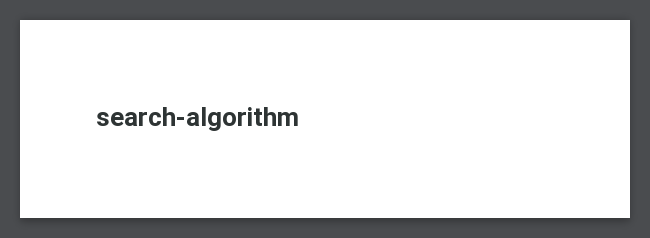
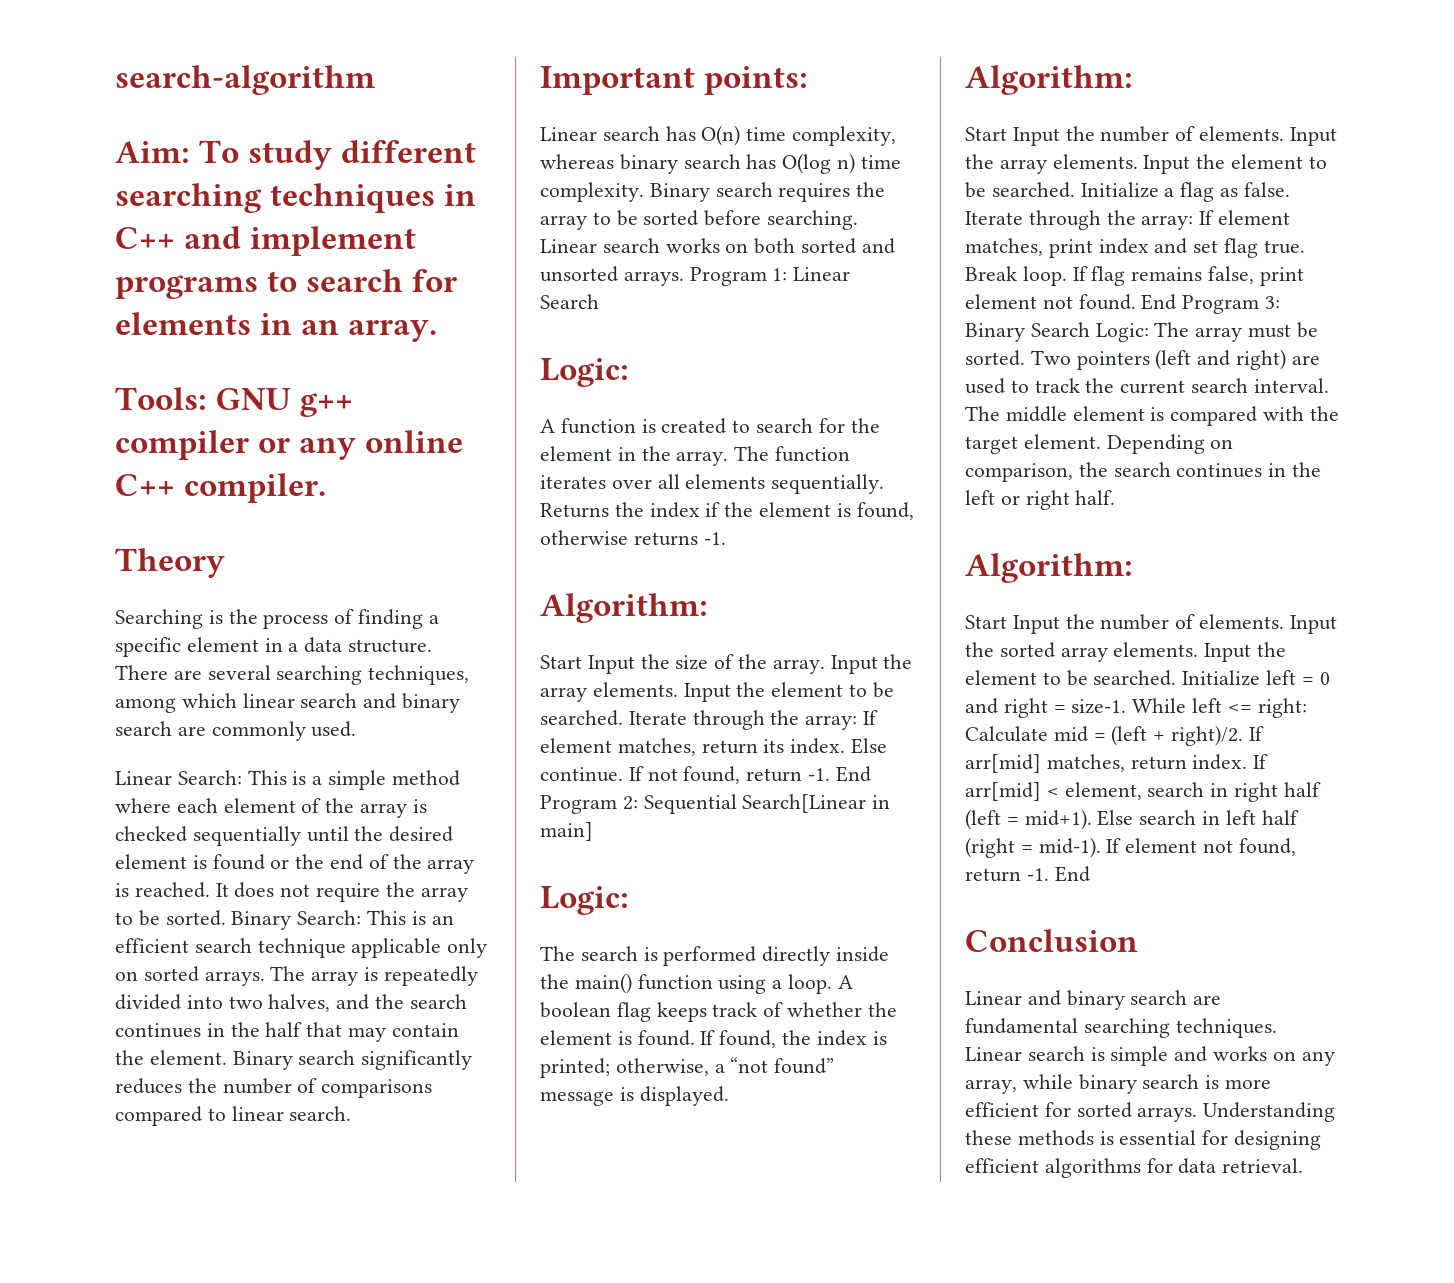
+ Aim: To study different searching techniques in C++ and implement programs to search for elements in an array.
+ Tools: GNU g++ compiler or any online C++ compiler.
+ Theory
+ Searching is the process of finding a specific element in a data structure. There are several searching techniques, among which linear search and binary search are commonly used.
+ Linear Search: This is a simple method where each element of the array is checked sequentially until the desired element is found or the end of the array is reached. It does not require the array to be sorted. Binary Search: This is an efficient search technique applicable only on sorted arrays. The array is repeatedly divided into two halves, and the search continues in the half that may contain the element. Binary search significantly reduces the number of comparisons compared to linear search.
+ Important points:
+ Linear search has O(n) time complexity, whereas binary search has O(log n) time complexity. Binary search requires the array to be sorted before searching. Linear search works on both sorted and unsorted arrays. Program 1: Linear Search
+ Logic:
+ A function is created to search for the element in the array. The function iterates over all elements sequentially. Returns the index if the element is found, otherwise returns -1.
+ Algorithm:
+ Start Input the size of the array. Input the array elements. Input the element to be searched. Iterate through the array: If element matches, return its index. Else continue. If not found, return -1. End Program 2: Sequential Search[Linear in main]
+ Logic:
+ The search is performed directly inside the main() function using a loop. A boolean flag keeps track of whether the element is found. If found, the index is printed; otherwise, a “not found” message is displayed.
+ Algorithm:
+ Start Input the number of elements. Input the array elements. Input the element to be searched. Initialize a flag as false. Iterate through the array: If element matches, print index and set flag true. Break loop. If flag remains false, print element not found. End Program 3: Binary Search Logic: The array must be sorted. Two pointers (left and right) are used to track the current search interval. The middle element is compared with the target element. Depending on comparison, the search continues in the left or right half.
+ Algorithm:
+ Start Input the number of elements. Input the sorted array elements. Input the element to be searched. Initialize left = 0 and right = size-1. While left <= right: Calculate mid = (left + right)/2. If arr[mid] matches, return index. If arr[mid] < element, search in right half (left = mid+1). Else search in left half (right = mid-1). If element not found, return -1. End
+ Conclusion
+ Linear and binary search are fundamental searching techniques. Linear search is simple and works on any array, while binary search is more efficient for sorted arrays. Understanding these methods is essential for designing efficient algorithms for data retrieval.

